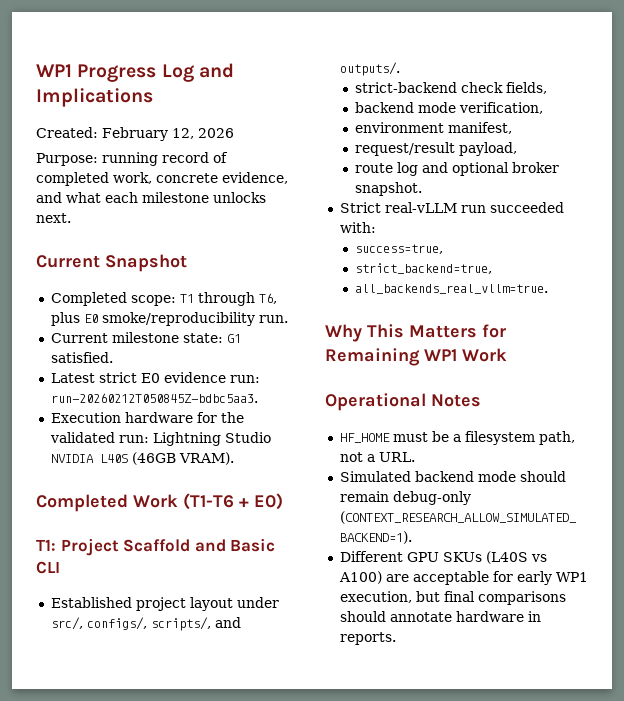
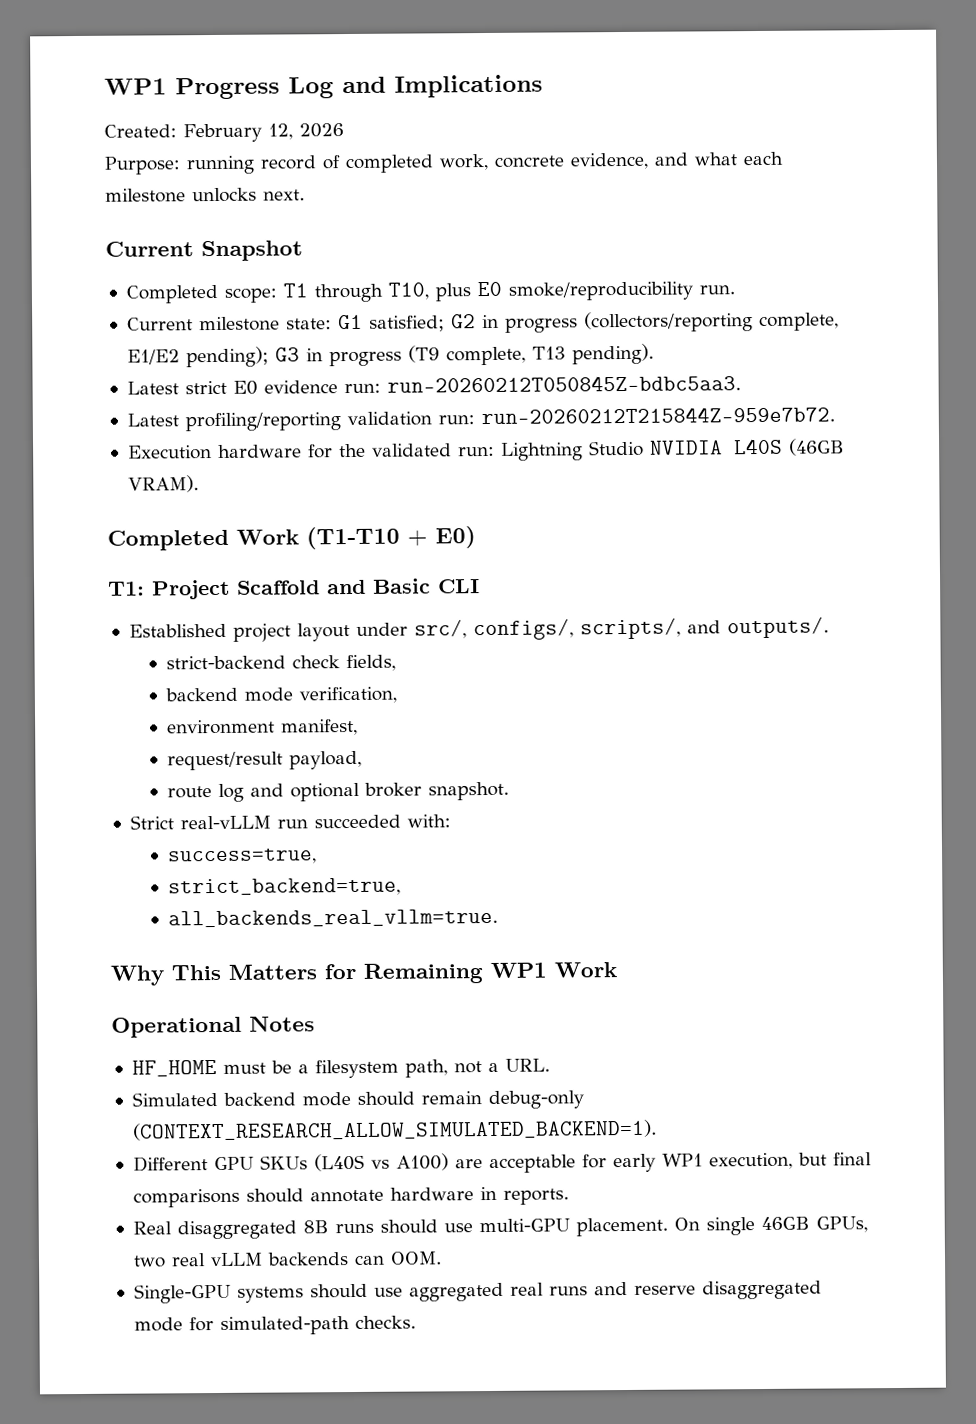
- Completed scope: T1 through T6, plus E0 smoke/reproducibility run.
+ Completed scope: T1 through T10, plus E0 smoke/reproducibility run.
- Current milestone state: G1 satisfied.
+ Current milestone state: G1 satisfied; G2 in progress (collectors/reporting complete, E1/E2 pending); G3 in progress (T9 complete, T13 pending).
+ Latest profiling/reporting validation run: run-20260212T215844Z-959e7b72.
- Completed Work (T1-T6 + E0)
+ Completed Work (T1-T10 + E0)
+ Real disaggregated 8B runs should use multi-GPU placement. On single 46GB GPUs, two real vLLM backends can OOM.
+ Single-GPU systems should use aggregated real runs and reserve disaggregated mode for simulated-path checks.

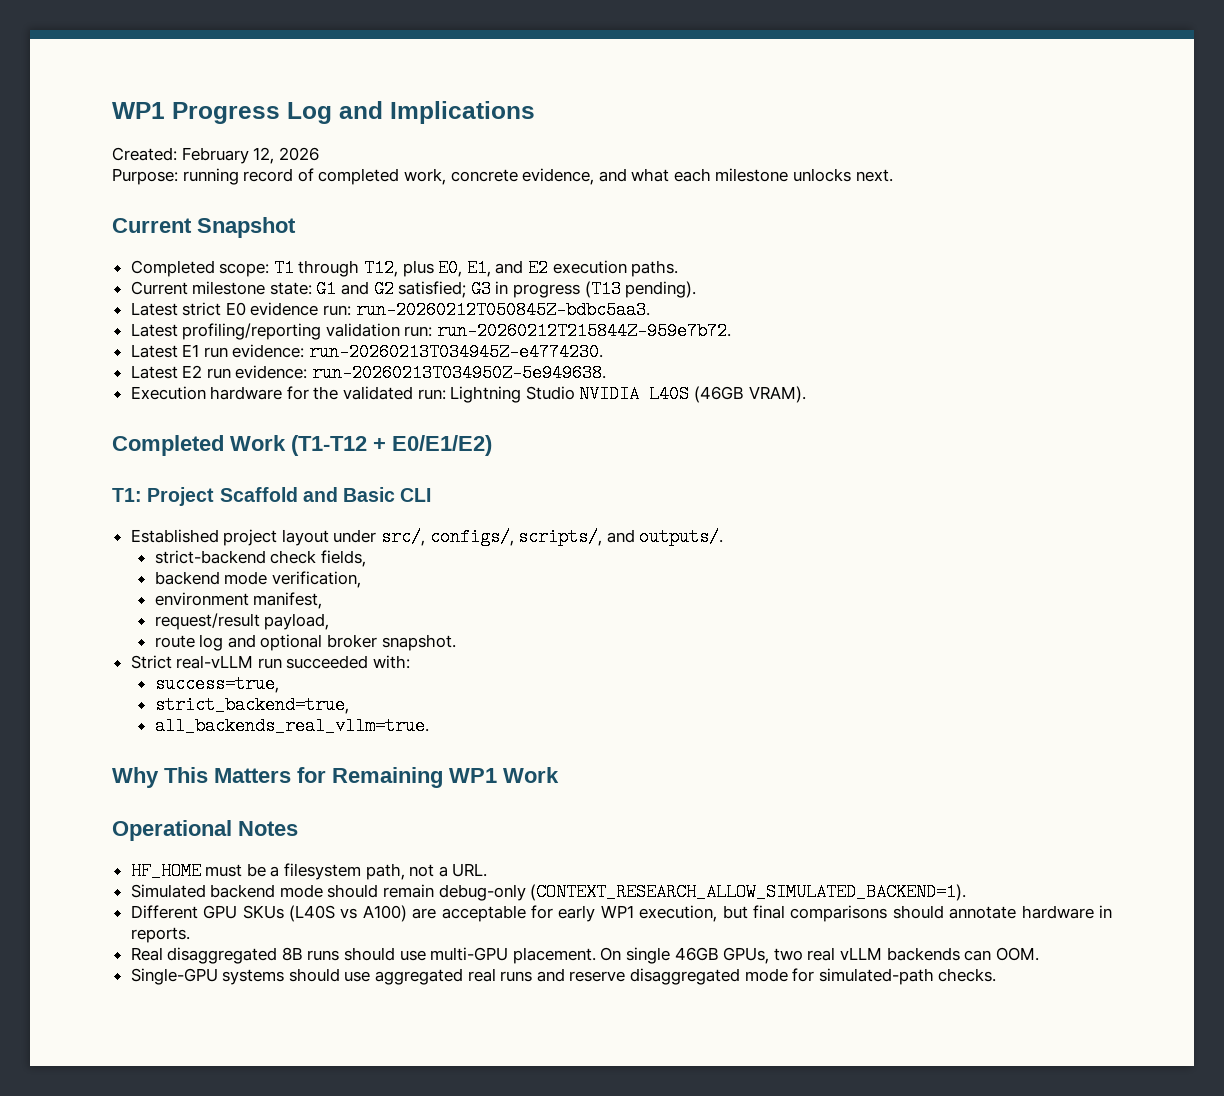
- Completed scope: T1 through T10, plus E0 smoke/reproducibility run.
- Current milestone state: G1 satisfied; G2 in progress (collectors/reporting complete, E1/E2 pending); G3 in progress (T9 complete, T13 pending).
+ Completed scope: T1 through T12, plus E0, E1, and E2 execution paths.
+ Current milestone state: G1 and G2 satisfied; G3 in progress (T13 pending).
+ Latest E1 run evidence: run-20260213T034945Z-e4774230.
+ Latest E2 run evidence: run-20260213T034950Z-5e949638.
- Completed Work (T1-T10 + E0)
+ Completed Work (T1-T12 + E0/E1/E2)

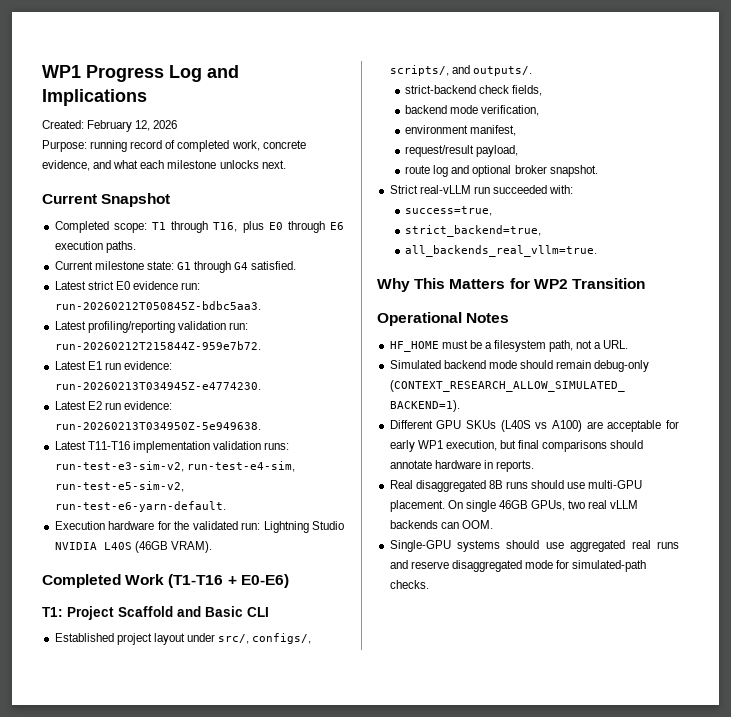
- Completed scope: T1 through T12, plus E0, E1, and E2 execution paths.
+ Completed scope: T1 through T16, plus E0 through E6 execution paths.
- Current milestone state: G1 and G2 satisfied; G3 in progress (T13 pending).
+ Current milestone state: G1 through G4 satisfied.
+ Latest T11-T16 implementation validation runs: run-test-e3-sim-v2, run-test-e4-sim, run-test-e5-sim-v2, run-test-e6-yarn-default.
- Completed Work (T1-T12 + E0/E1/E2)
+ Completed Work (T1-T16 + E0-E6)
- Why This Matters for Remaining WP1 Work
+ Why This Matters for WP2 Transition

